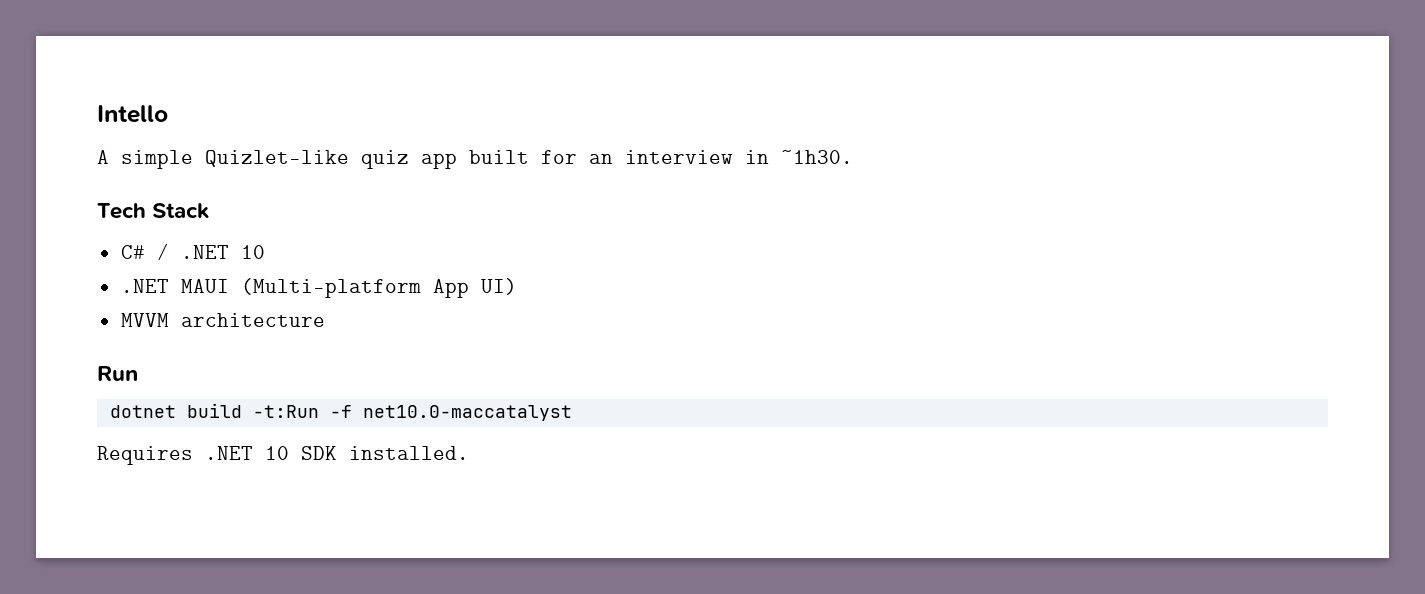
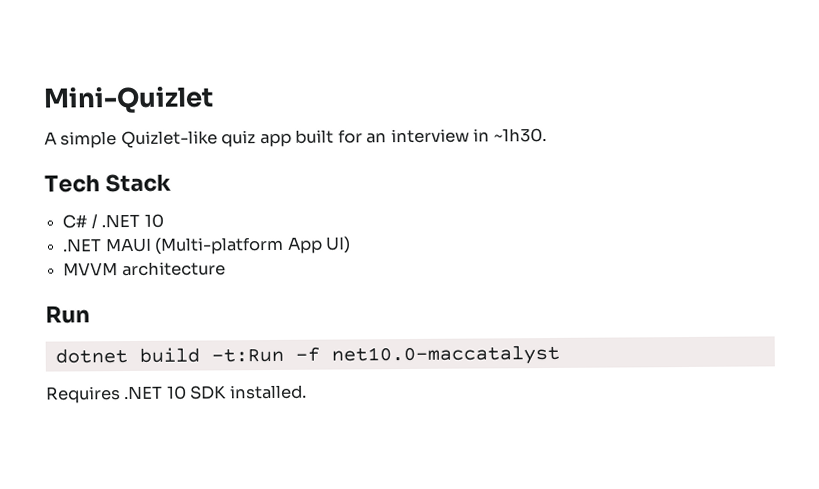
- Intello
+ Mini-Quizlet

